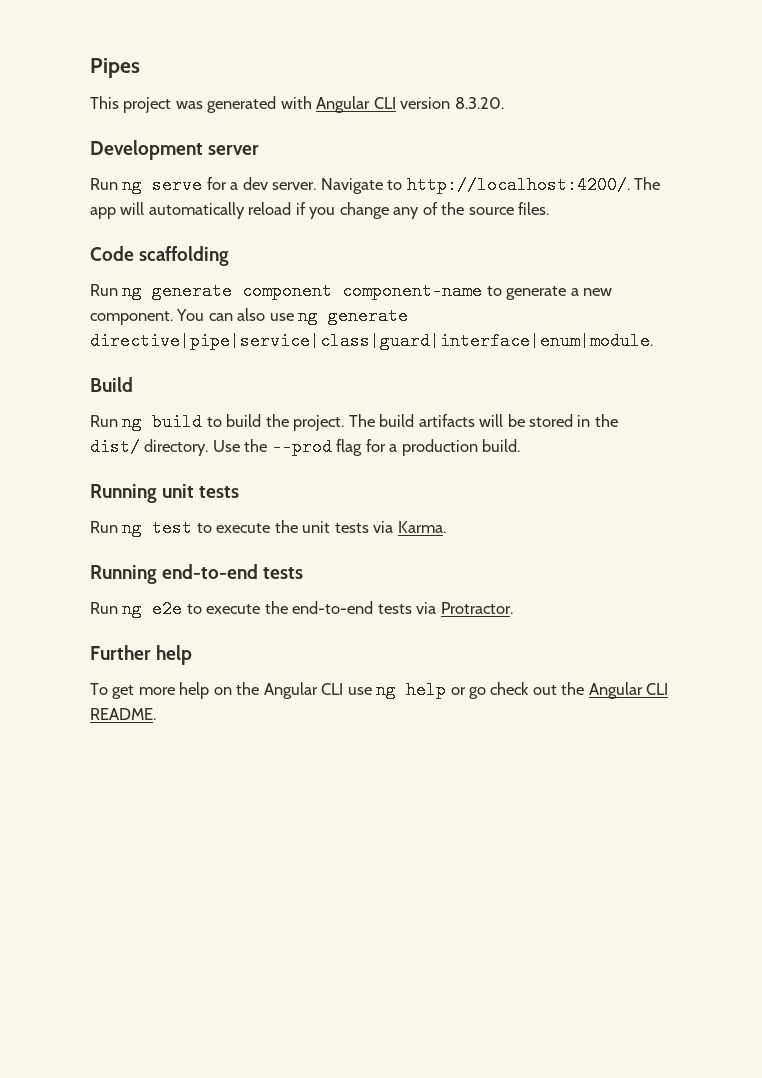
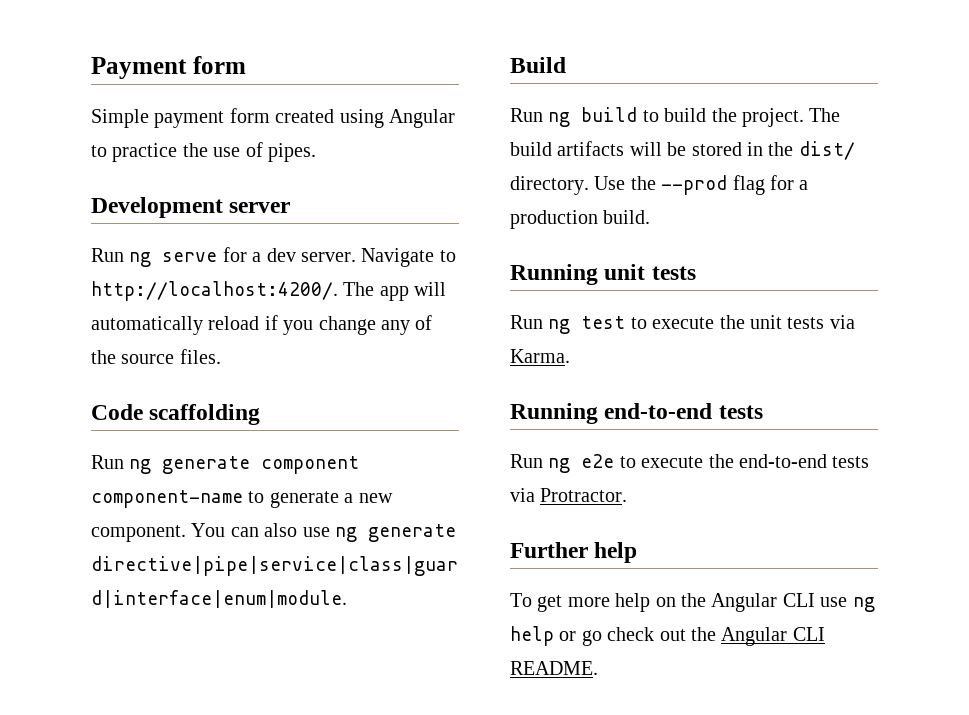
- Pipes
- This project was generated with Angular CLI version 8.3.20.
+ Payment form
+ Simple payment form created using Angular to practice the use of pipes.

